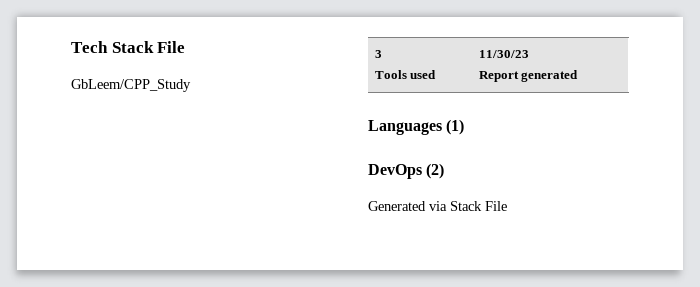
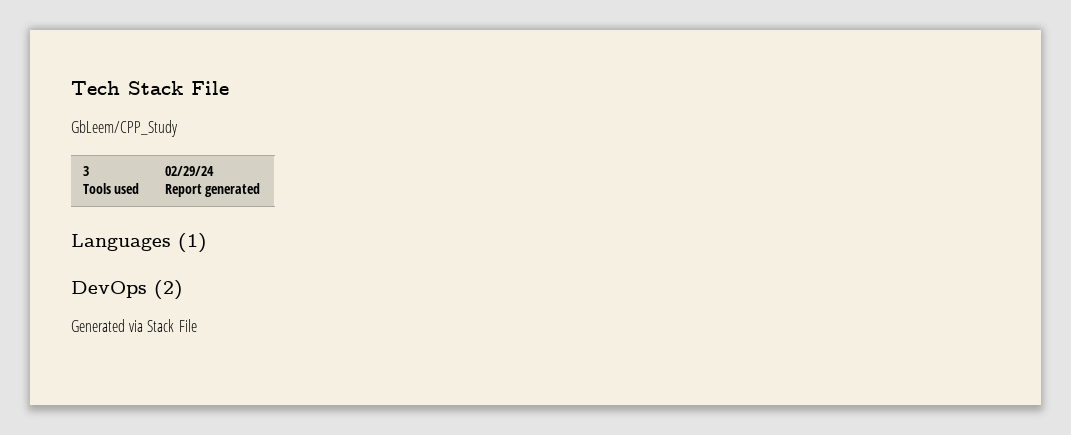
  3
- Tools used | 11/30/23
+ Tools used | 02/29/24

